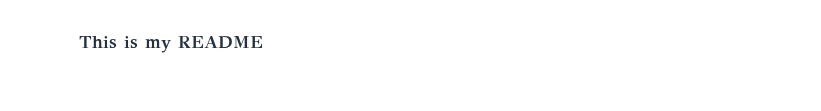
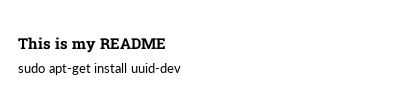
+ sudo apt-get install uuid-dev

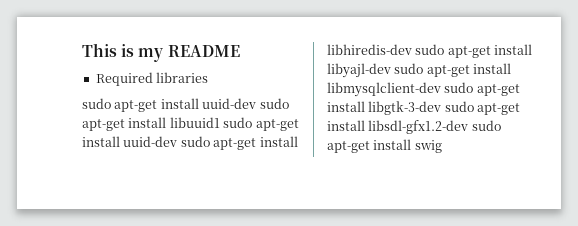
- sudo apt-get install uuid-dev
+ Required libraries
+ sudo apt-get install uuid-dev sudo apt-get install libuuid1 sudo apt-get install uuid-dev sudo apt-get install libhiredis-dev sudo apt-get install libyajl-dev sudo apt-get install libmysqlclient-dev sudo apt-get install libgtk-3-dev sudo apt-get install libsdl-gfx1.2-dev sudo apt-get install swig

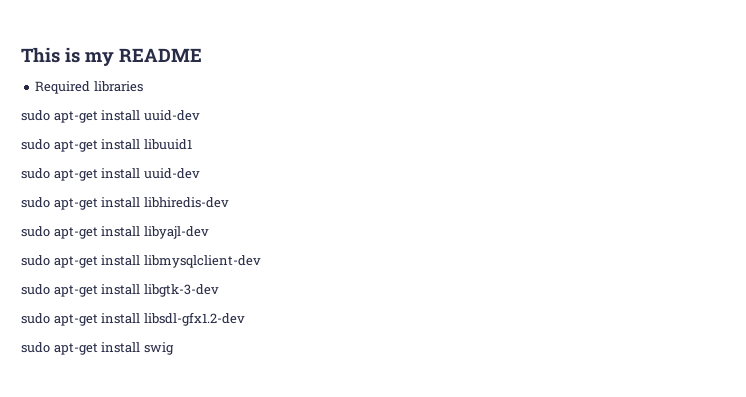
  Required libraries
- sudo apt-get install uuid-dev sudo apt-get install libuuid1 sudo apt-get install uuid-dev sudo apt-get install libhiredis-dev sudo apt-get install libyajl-dev sudo apt-get install libmysqlclient-dev sudo apt-get install libgtk-3-dev sudo apt-get install libsdl-gfx1.2-dev sudo apt-get install swig
+ sudo apt-get install uuid-dev
+ sudo apt-get install libuuid1
+ sudo apt-get install uuid-dev
+ sudo apt-get install libhiredis-dev
+ sudo apt-get install libyajl-dev
+ sudo apt-get install libmysqlclient-dev
+ sudo apt-get install libgtk-3-dev
+ sudo apt-get install libsdl-gfx1.2-dev
+ sudo apt-get install swig

